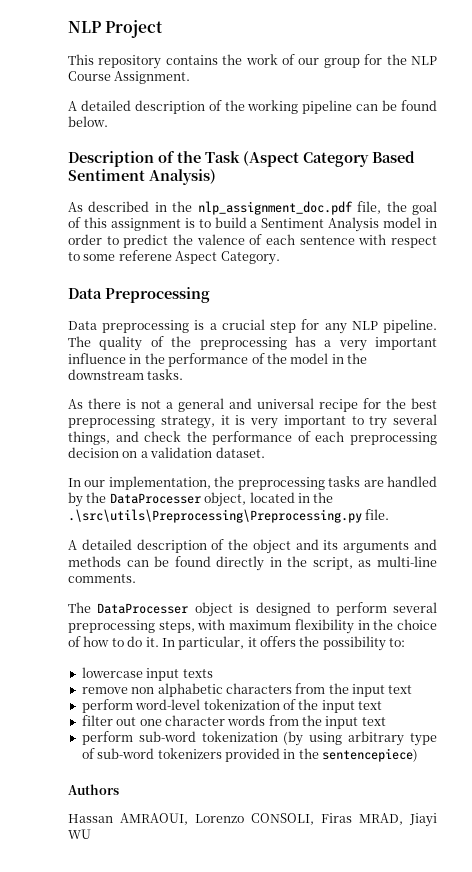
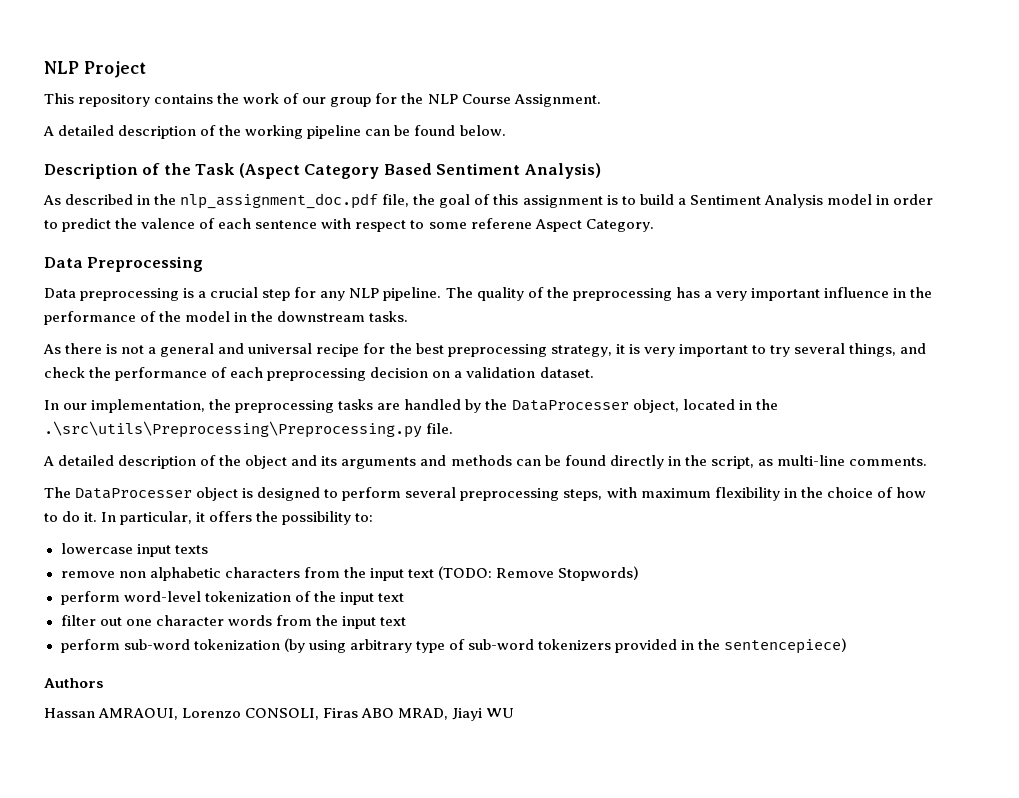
- remove non alphabetic characters from the input text
+ remove non alphabetic characters from the input text (TODO: Remove Stopwords)
- Hassan AMRAOUI, Lorenzo CONSOLI, Firas MRAD, Jiayi WU
+ Hassan AMRAOUI, Lorenzo CONSOLI, Firas ABO MRAD, Jiayi WU

